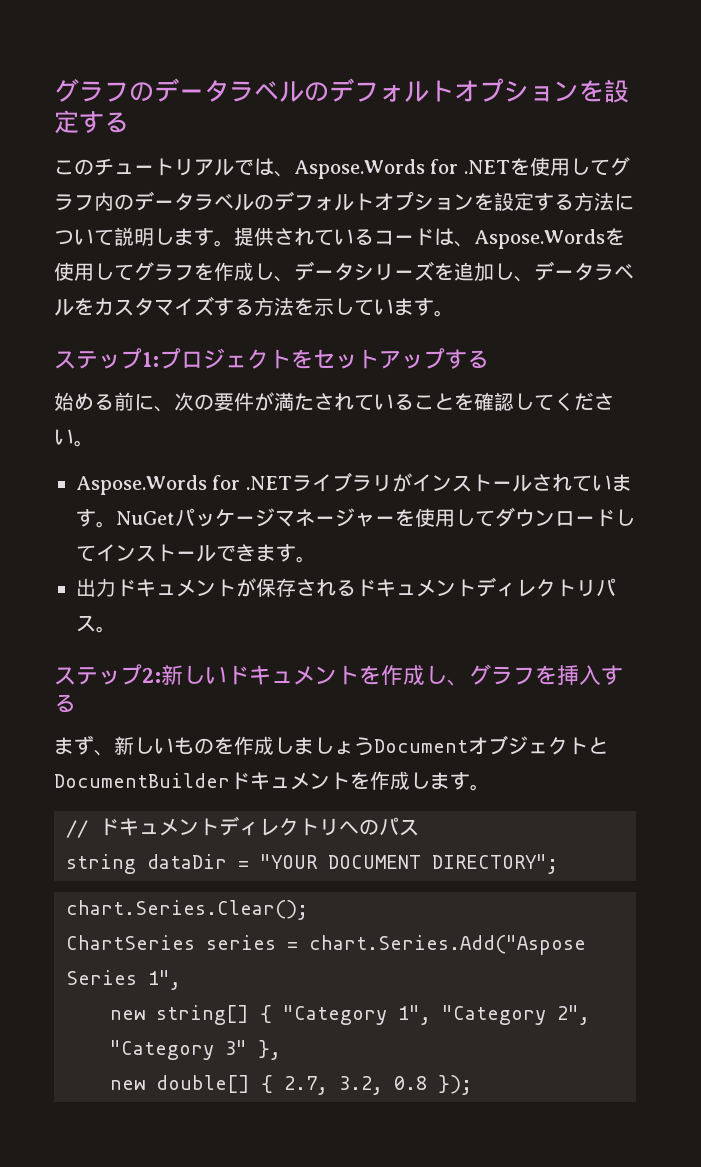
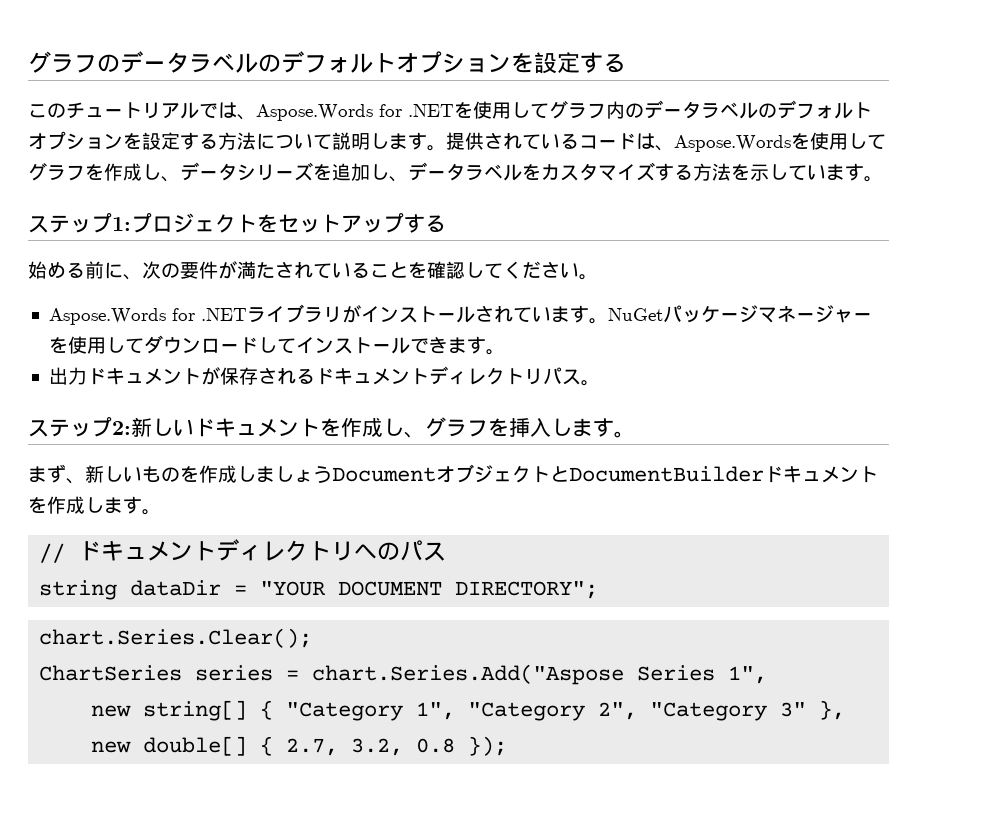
- ステップ2:新しいドキュメントを作成し、グラフを挿入する
+ ステップ2:新しいドキュメントを作成し、グラフを挿入します。

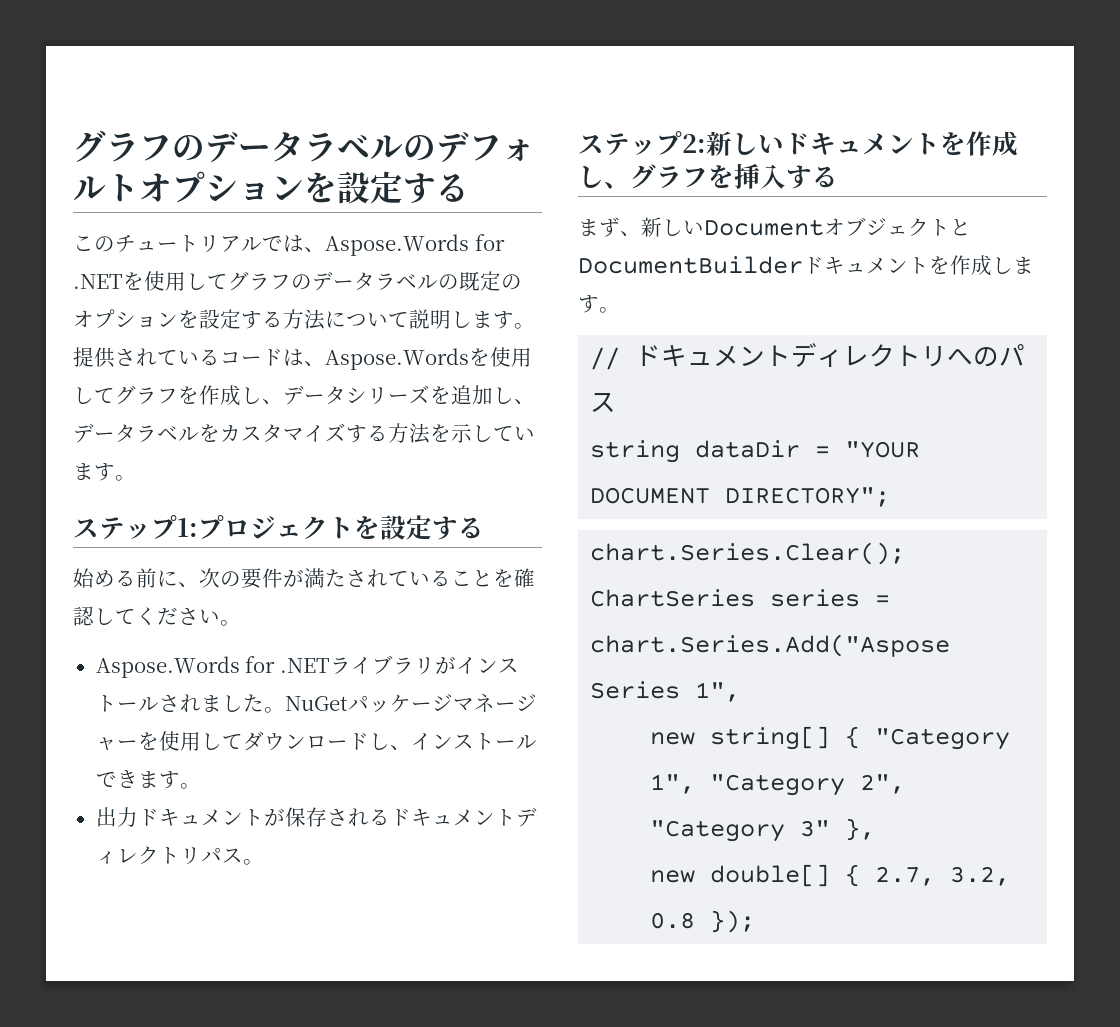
- このチュートリアルでは、Aspose.Words for .NETを使用してグラフ内のデータラベルのデフォルトオプションを設定する方法について説明します。
+ このチュートリアルでは、Aspose.Words for .NETを使用してグラフのデータラベルの既定のオプションを設定する方法について説明します。
- ステップ1:プロジェクトをセットアップする
+ ステップ1:プロジェクトを設定する
- Aspose.Words for .NETライブラリがインストールされています。
+ Aspose.Words for .NETライブラリがインストールされました。
- NuGetパッケージマネージャーを使用してダウンロードしてインストールできます。
+ NuGetパッケージマネージャーを使用してダウンロードし、インストールできます。
- ステップ2:新しいドキュメントを作成し、グラフを挿入します。
+ ステップ2:新しいドキュメントを作成し、グラフを挿入する
- まず、新しいものを作成しましょうDocumentオブジェクトとDocumentBuilderドキュメントを作成します。
+ まず、新しいDocumentオブジェクトとDocumentBuilderドキュメントを作成します。

